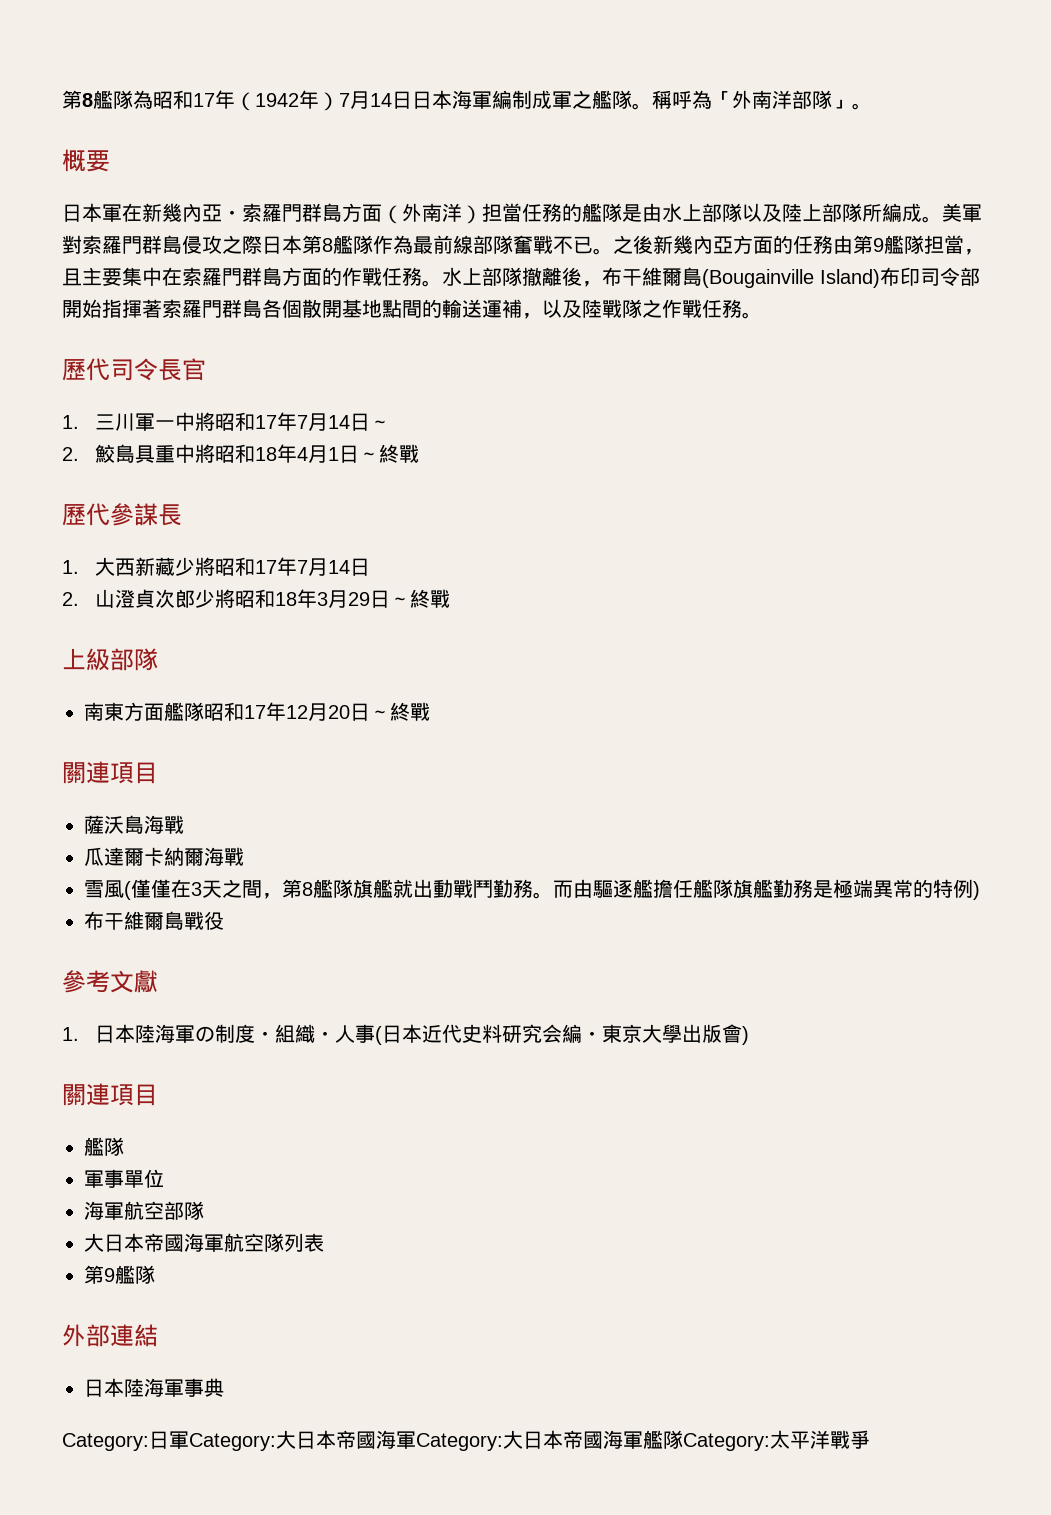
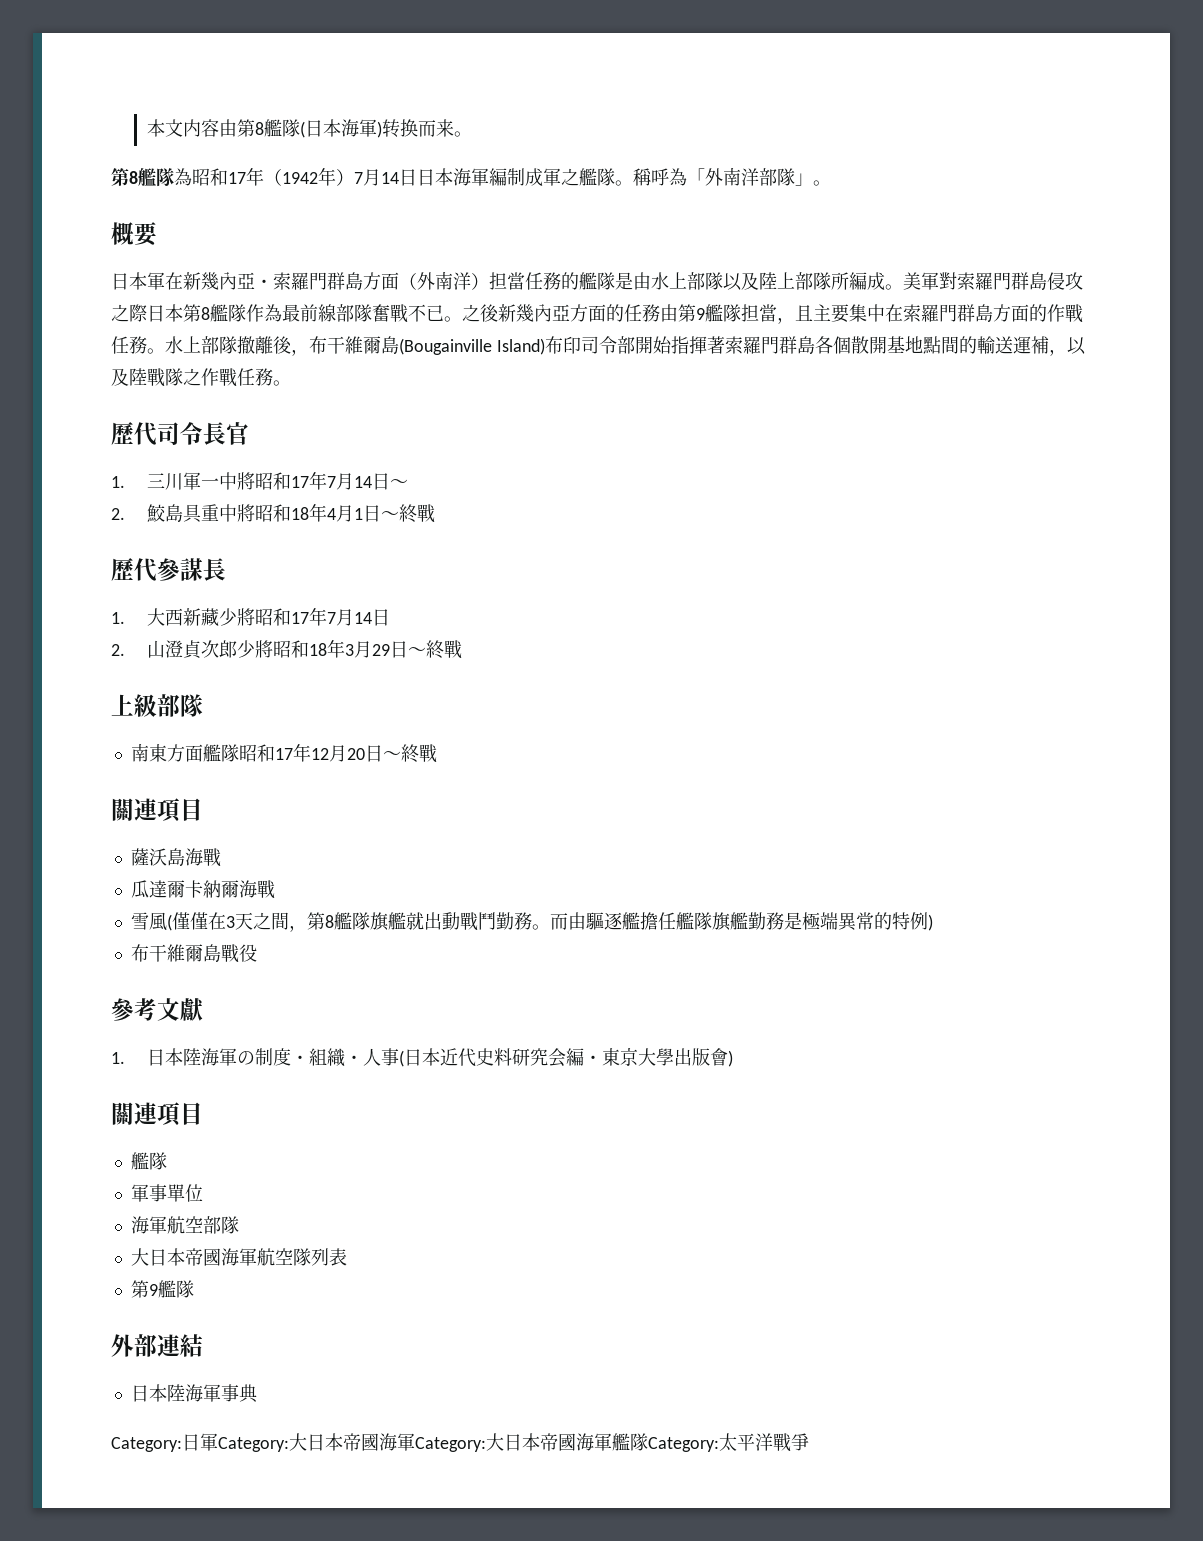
+ 本文内容由第8艦隊(日本海軍)转换而来。

